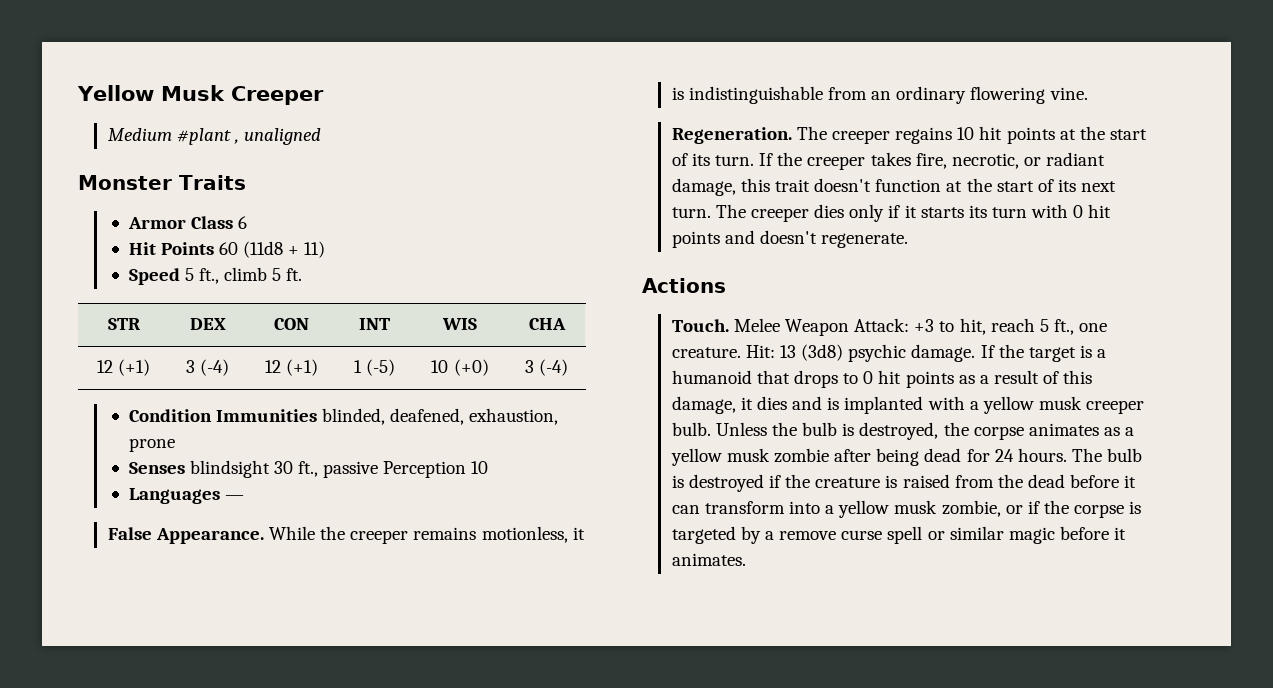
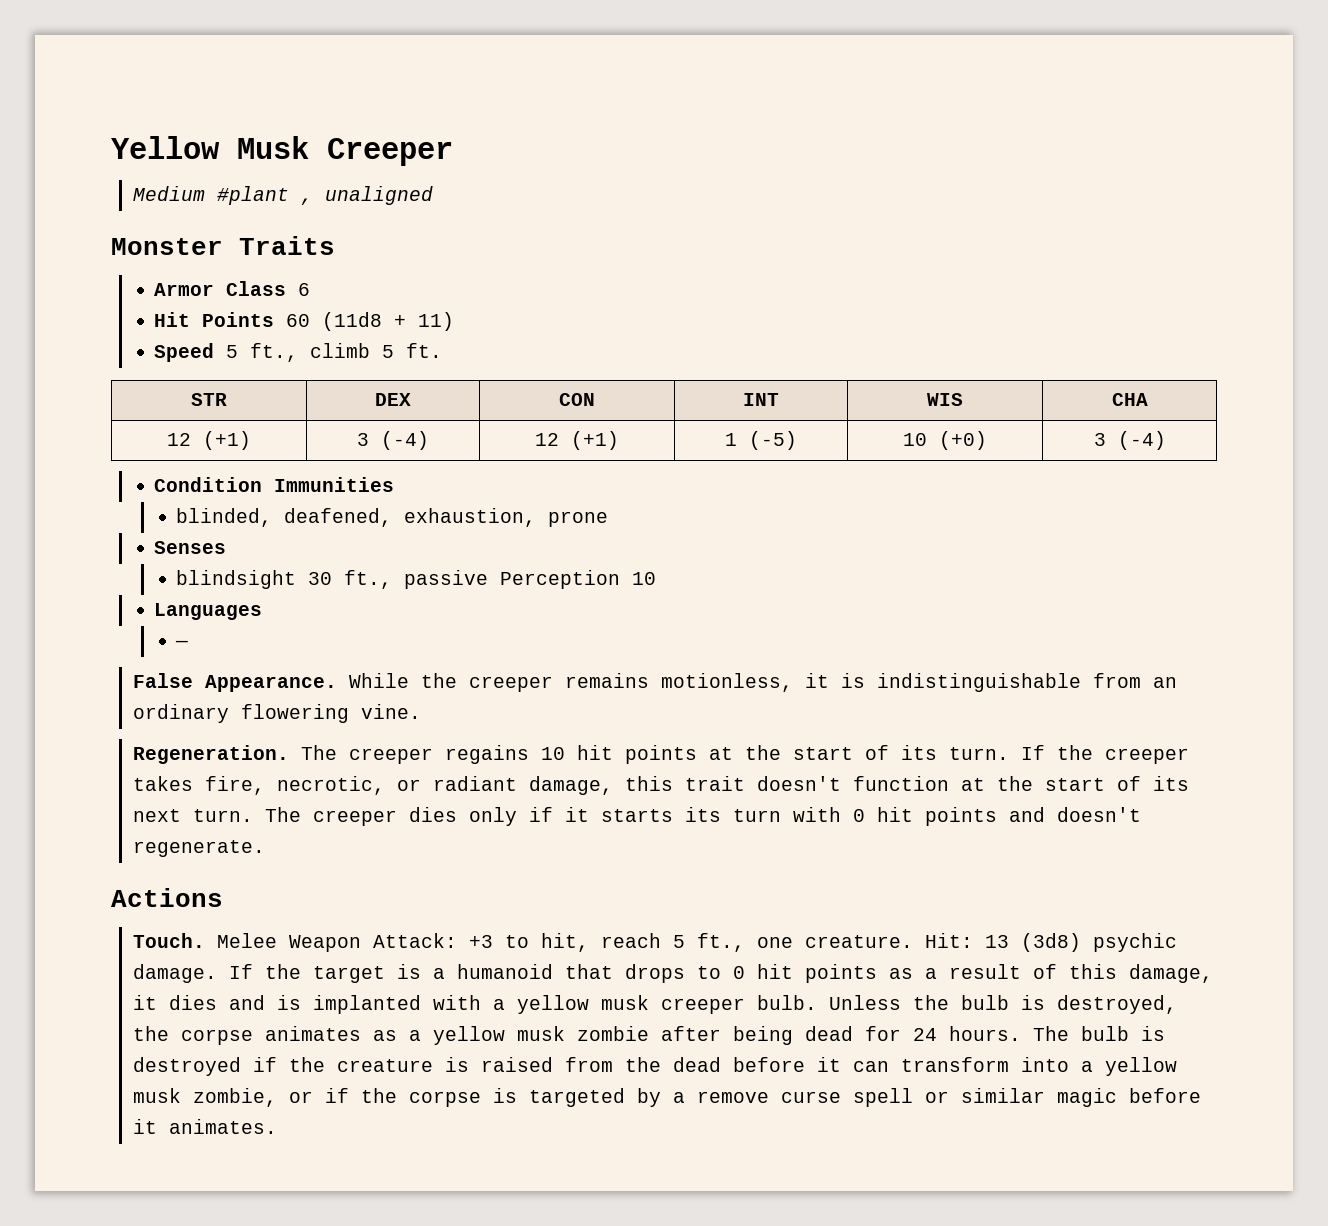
- Condition Immunities blinded, deafened, exhaustion, prone
+ Condition Immunities
+ blinded, deafened, exhaustion, prone
- Senses blindsight 30 ft., passive Perception 10
+ Senses
+ blindsight 30 ft., passive Perception 10
- Languages —
+ Languages
+ —

